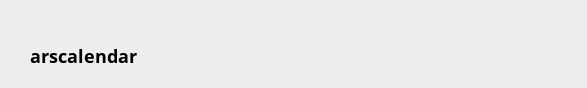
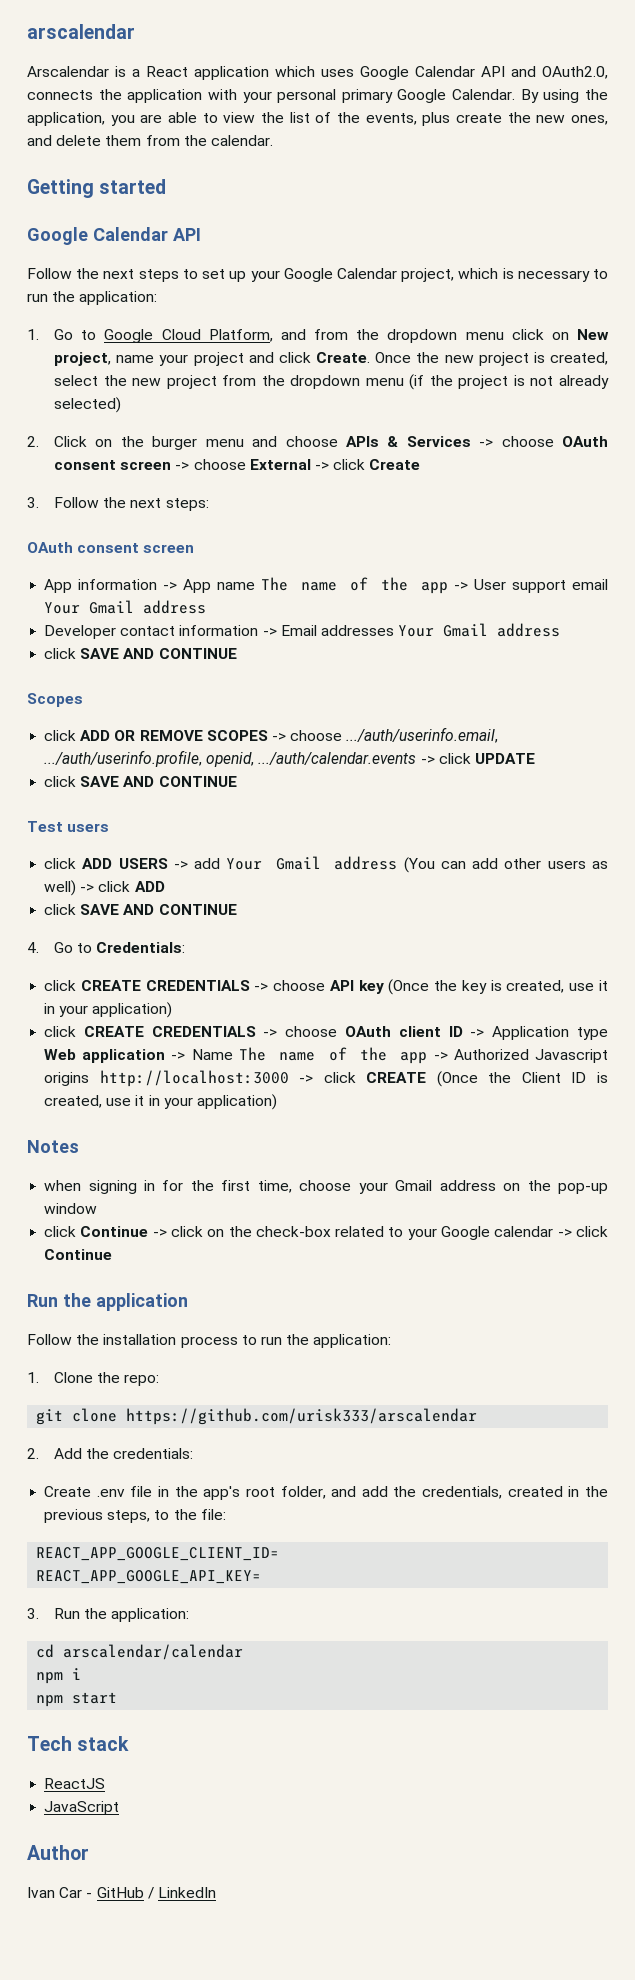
+ Arscalendar is a React application which uses Google Calendar API and OAuth2.0, connects the application with your personal primary Google Calendar. By using the application, you are able to view the list of the events, plus create the new ones, and delete them from the calendar.
+ Getting started
+ Google Calendar API
+ Follow the next steps to set up your Google Calendar project, which is necessary to run the application:
+ 1. Go to Google Cloud Platform, and from the dropdown menu click on New project, name your project and click Create. Once the new project is created, select the new project from the dropdown menu (if the project is not already selected)
+ 2. Click on the burger menu and choose APIs & Services -> choose OAuth consent screen -> choose External -> click Create
+ 3. Follow the next steps:
+ OAuth consent screen
+ App information -> App name The name of the app -> User support email Your Gmail address
+ Developer contact information -> Email addresses Your Gmail address
+ click SAVE AND CONTINUE
+ Scopes
+ click ADD OR REMOVE SCOPES -> choose .../auth/userinfo.email, .../auth/userinfo.profile, openid, .../auth/calendar.events -> click UPDATE
+ click SAVE AND CONTINUE
+ Test users
+ click ADD USERS -> add Your Gmail address (You can add other users as well) -> click ADD
+ click SAVE AND CONTINUE
+ 4. Go to Credentials:
+ click CREATE CREDENTIALS -> choose API key (Once the key is created, use it in your application)
+ click CREATE CREDENTIALS -> choose OAuth client ID -> Application type Web application -> Name The name of the app -> Authorized Javascript origins http://localhost:3000 -> click CREATE (Once the Client ID is created, use it in your application)
+ Notes
+ when signing in for the first time, choose your Gmail address on the pop-up window
+ click Continue -> click on the check-box related to your Google calendar -> click Continue
+ Run the application
+ Follow the installation process to run the application:
+ 1. Clone the repo:
+ git clone https://github.com/urisk333/arscalendar
+ 2. Add the credentials:
+ Create .env file in the app's root folder, and add the credentials, created in the previous steps, to the file:
+ REACT_APP_GOOGLE_CLIENT_ID=
+ REACT_APP_GOOGLE_API_KEY=
+ 3. Run the application:
+ cd arscalendar/calendar
+ npm i
+ npm start
+ Tech stack
+ ReactJS
+ JavaScript
+ Author
+ Ivan Car - GitHub / LinkedIn

